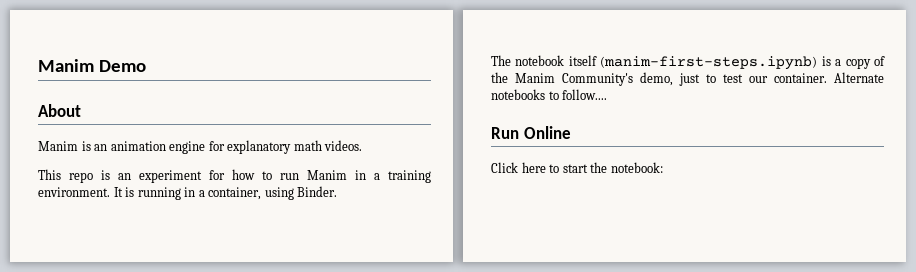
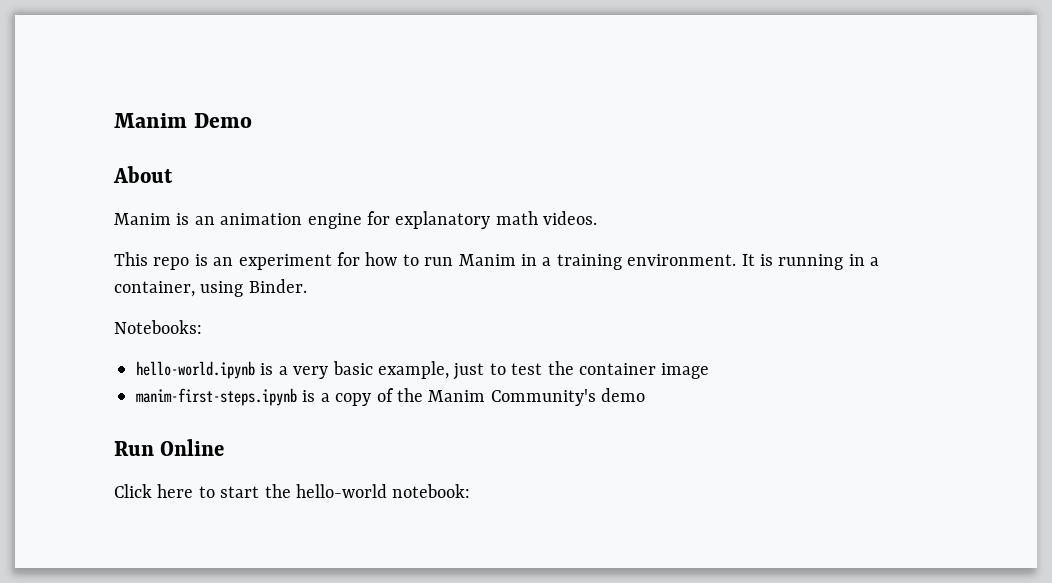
- The notebook itself (manim-first-steps.ipynb) is a copy of the Manim Community's demo, just to test our container. Alternate notebooks to follow....
+ Notebooks:
+ hello-world.ipynb is a very basic example, just to test the container image
+ manim-first-steps.ipynb is a copy of the Manim Community's demo
- Click here to start the notebook:
+ Click here to start the hello-world notebook:

